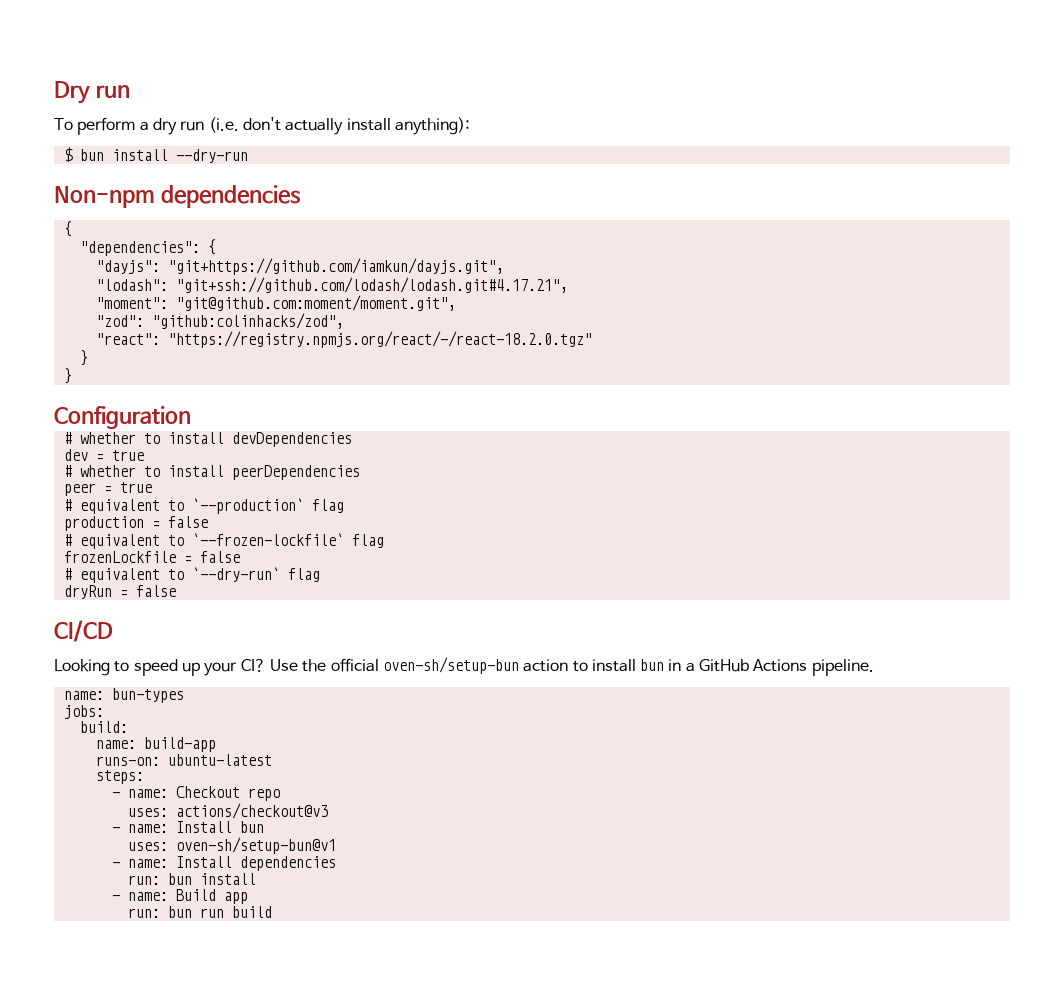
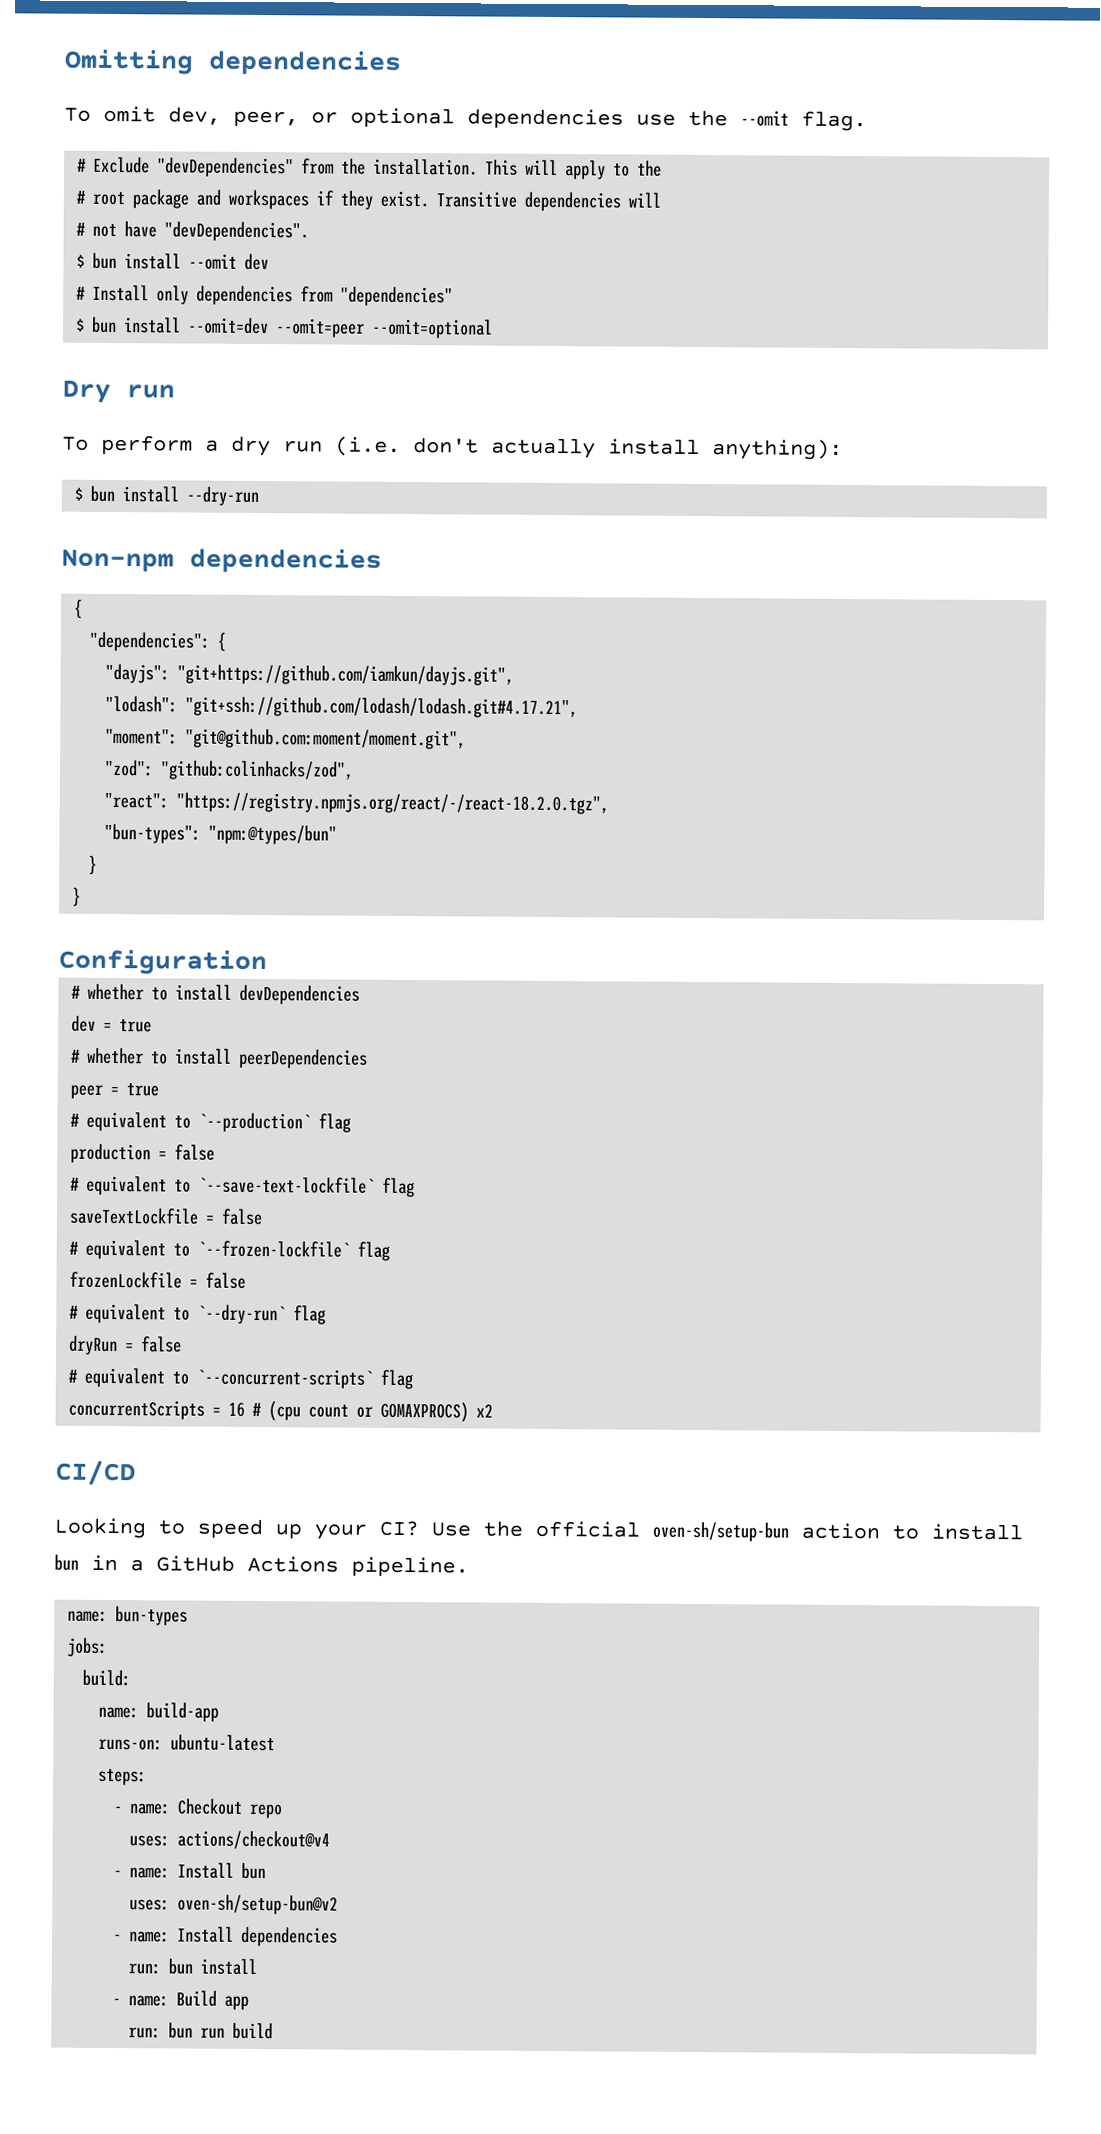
+ Omitting dependencies
+ To omit dev, peer, or optional dependencies use the --omit flag.
+ # Exclude "devDependencies" from the installation. This will apply to the
+ # root package and workspaces if they exist. Transitive dependencies will
+ # not have "devDependencies".
+ $ bun install --omit dev
+ # Install only dependencies from "dependencies"
+ $ bun install --omit=dev --omit=peer --omit=optional
- "react": "https://registry.npmjs.org/react/-/react-18.2.0.tgz"
+ "react": "https://registry.npmjs.org/react/-/react-18.2.0.tgz",
+ "bun-types": "npm:@types/bun"
+ # equivalent to `--save-text-lockfile` flag
+ saveTextLockfile = false
+ # equivalent to `--concurrent-scripts` flag
+ concurrentScripts = 16 # (cpu count or GOMAXPROCS) x2
- uses: actions/checkout@v3
+ uses: actions/checkout@v4
- uses: oven-sh/setup-bun@v1
+ uses: oven-sh/setup-bun@v2

